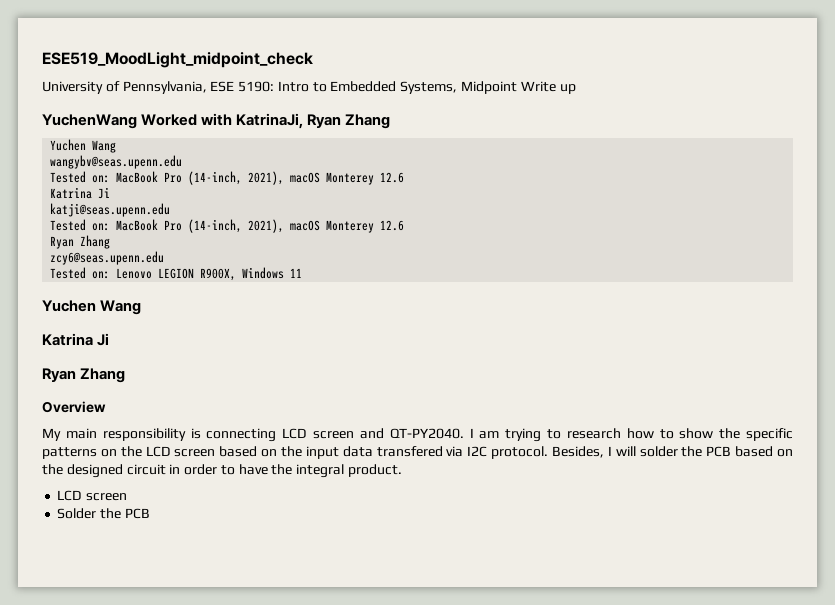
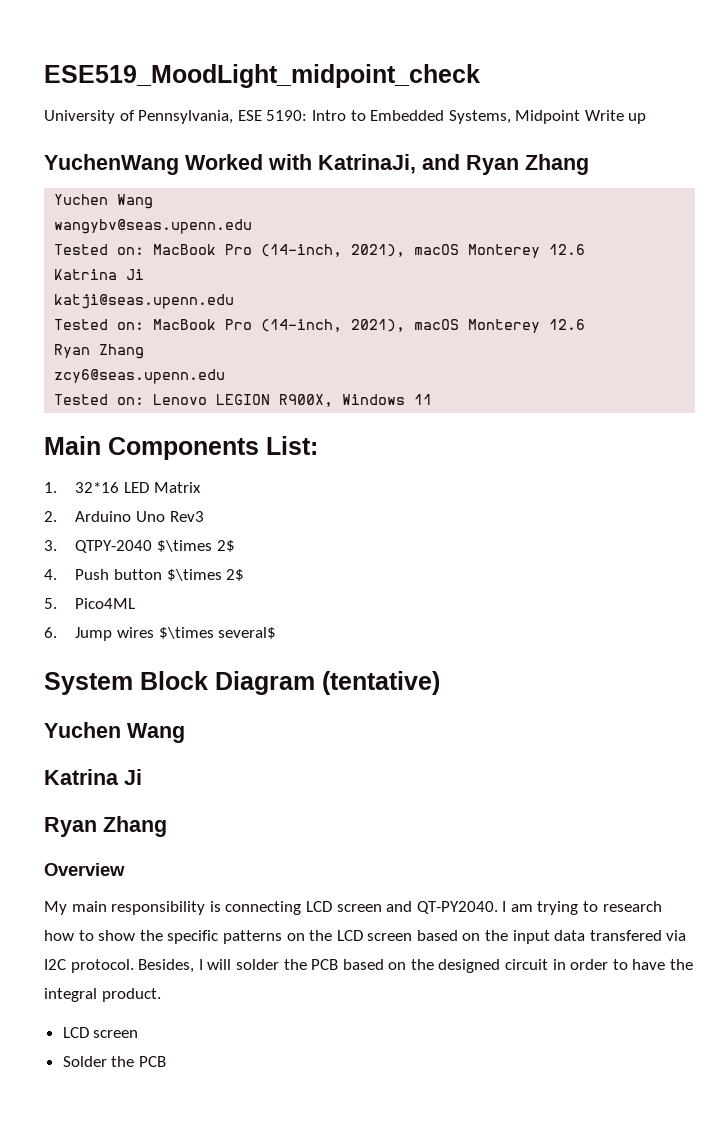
- YuchenWang Worked with KatrinaJi, Ryan Zhang
+ YuchenWang Worked with KatrinaJi, and Ryan Zhang
+ Main Components List:
+ 1. 32*16 LED Matrix
+ 2. Arduino Uno Rev3
+ 3. QTPY-2040 $\times 2$
+ 4. Push button $\times 2$
+ 5. Pico4ML
+ 6. Jump wires $\times several$
+ System Block Diagram (tentative)

